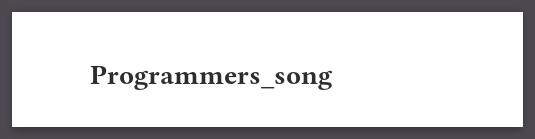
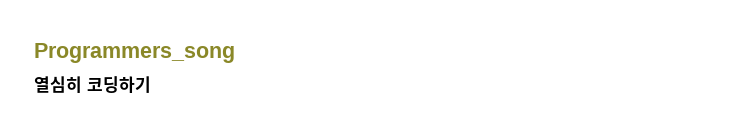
+ 열심히 코딩하기

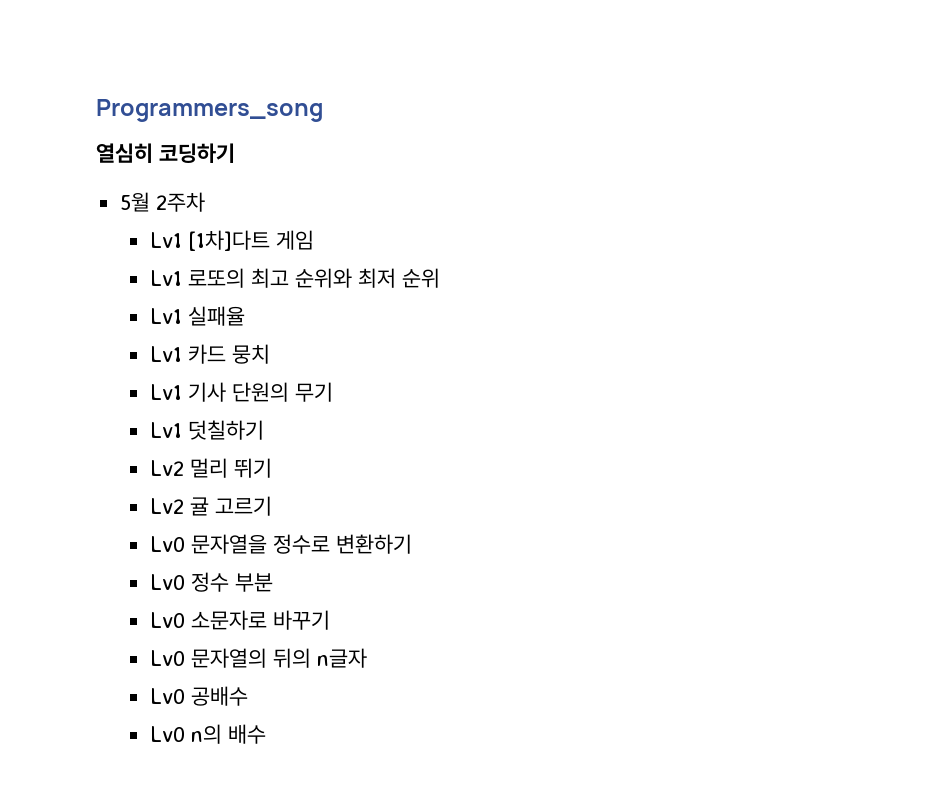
+ 5월 2주차
+ Lv1 [1차]다트 게임
+ Lv1 로또의 최고 순위와 최저 순위
+ Lv1 실패율
+ Lv1 카드 뭉치
+ Lv1 기사 단원의 무기
+ Lv1 덧칠하기
+ Lv2 멀리 뛰기
+ Lv2 귤 고르기
+ Lv0 문자열을 정수로 변환하기
+ Lv0 정수 부분
+ Lv0 소문자로 바꾸기
+ Lv0 문자열의 뒤의 n글자
+ Lv0 공배수
+ Lv0 n의 배수

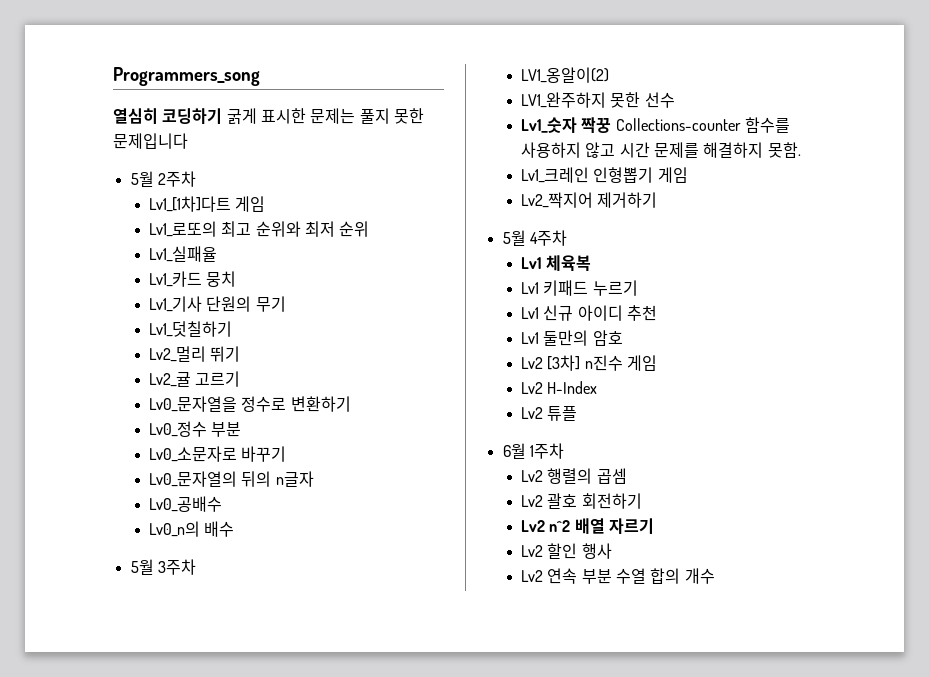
- 열심히 코딩하기
+ 열심히 코딩하기 굵게 표시한 문제는 풀지 못한 문제입니다
- Lv1 [1차]다트 게임
- Lv1 로또의 최고 순위와 최저 순위
+ Lv1_[1차]다트 게임
+ Lv1_로또의 최고 순위와 최저 순위
- Lv1 실패율
- Lv1 카드 뭉치
+ Lv1_실패율
+ Lv1_카드 뭉치
- Lv1 기사 단원의 무기
+ Lv1_기사 단원의 무기
- Lv1 덧칠하기
- Lv2 멀리 뛰기
+ Lv1_덧칠하기
+ Lv2_멀리 뛰기
- Lv2 귤 고르기
+ Lv2_귤 고르기
- Lv0 문자열을 정수로 변환하기
+ Lv0_문자열을 정수로 변환하기
- Lv0 정수 부분
+ Lv0_정수 부분
- Lv0 소문자로 바꾸기
+ Lv0_소문자로 바꾸기
- Lv0 문자열의 뒤의 n글자
+ Lv0_문자열의 뒤의 n글자
- Lv0 공배수
- Lv0 n의 배수
+ Lv0_공배수
+ Lv0_n의 배수
+ 5월 3주차
+ LV1_옹알이(2)
+ LV1_완주하지 못한 선수
+ Lv1_숫자 짝꿍 Collections-counter 함수를 사용하지 않고 시간 문제를 해결하지 못함.
+ Lv1_크레인 인형뽑기 게임
+ Lv2_짝지어 제거하기
+ 5월 4주차
+ Lv1 체육복
+ Lv1 키패드 누르기
+ Lv1 신규 아이디 추천
+ Lv1 둘만의 암호
+ Lv2 [3차] n진수 게임
+ Lv2 H-Index
+ Lv2 튜플
+ 6월 1주차
+ Lv2 행렬의 곱셈
+ Lv2 괄호 회전하기
+ Lv2 n^2 배열 자르기
+ Lv2 할인 행사
+ Lv2 연속 부분 수열 합의 개수

